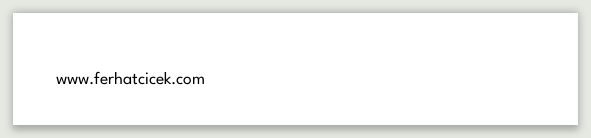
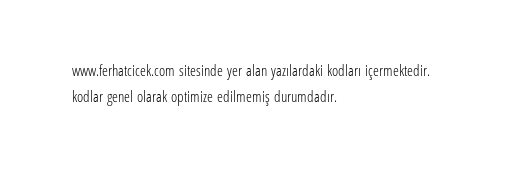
- www.ferhatcicek.com
+ www.ferhatcicek.com sitesinde yer alan yazılardaki kodları içermektedir.
+ kodlar genel olarak optimize edilmemiş durumdadır.

